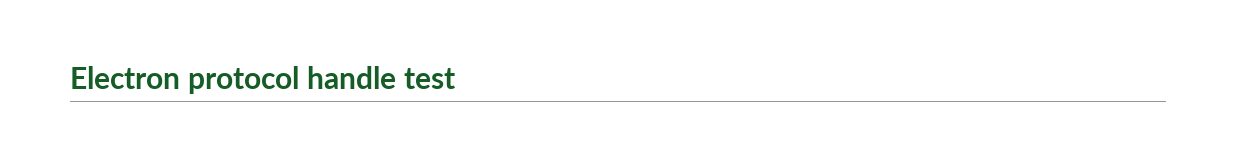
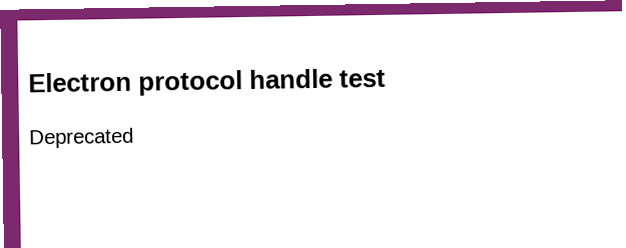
+ Deprecated

